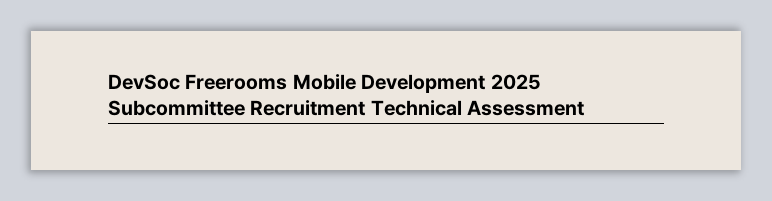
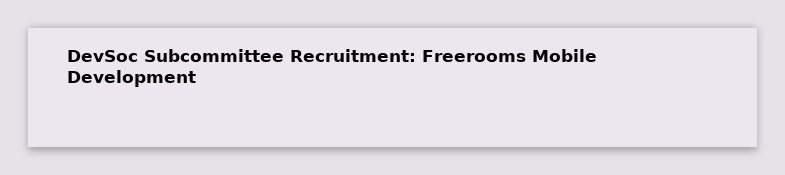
- DevSoc Freerooms Mobile Development 2025 Subcommittee Recruitment Technical Assessment
+ DevSoc Subcommittee Recruitment: Freerooms Mobile Development

